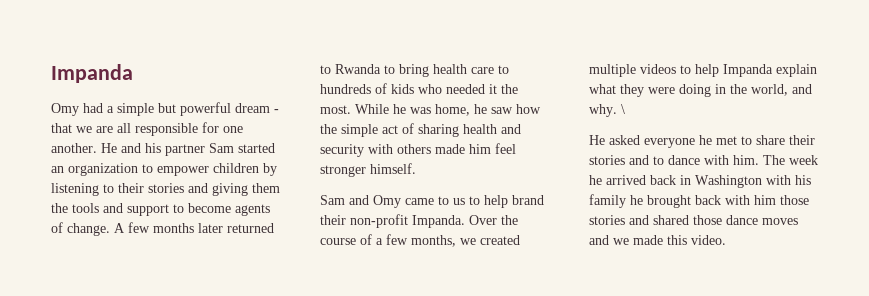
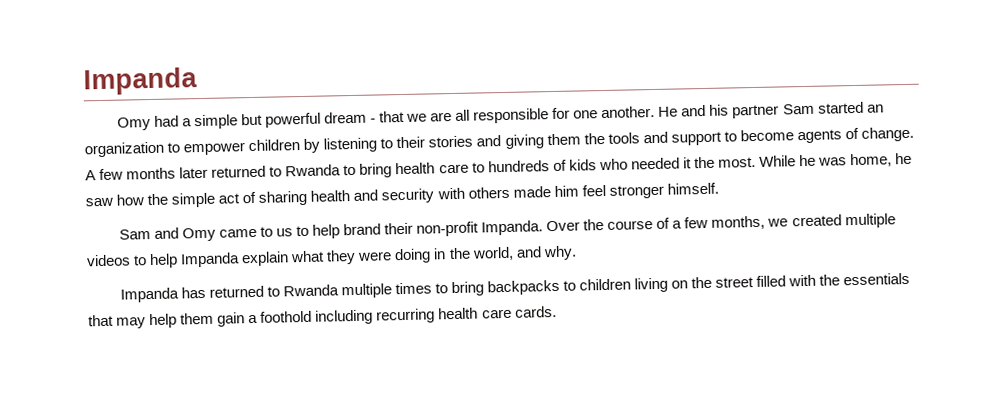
- Over the course of a few months, we created multiple videos to help Impanda explain what they were doing in the world, and why. \
- He asked everyone he met to share their stories and to dance with him. The week he arrived back in Washington with his family he brought back with him those stories and shared those dance moves and we made this video.
+ Over the course of a few months, we created multiple videos to help Impanda explain what they were doing in the world, and why.
+ Impanda has returned to Rwanda multiple times to bring backpacks to children living on the street filled with the essentials that may help them gain a foothold including recurring health care cards.

